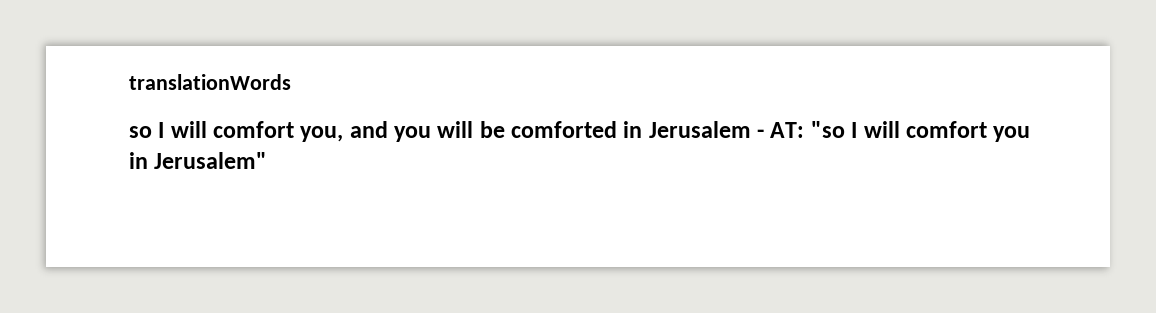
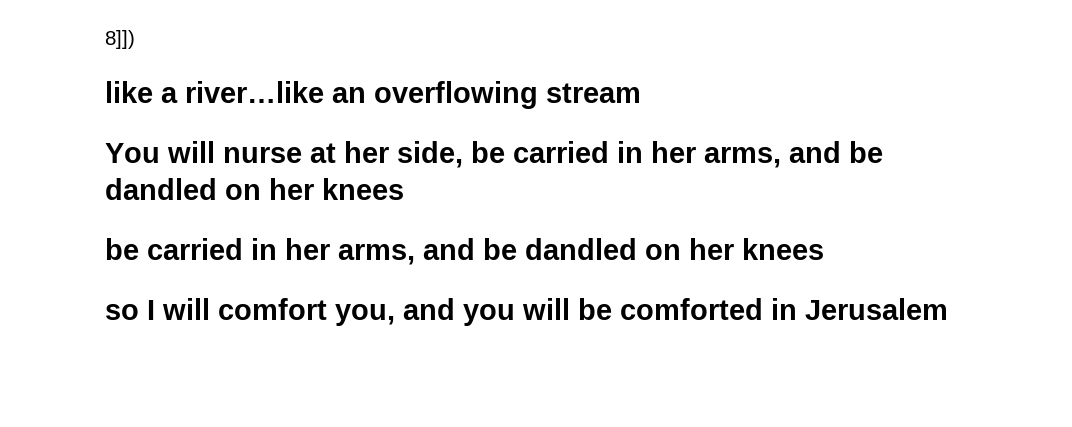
- translationWords
+ 8]])
+ like a river…like an overflowing stream
+ You will nurse at her side, be carried in her arms, and be dandled on her knees
+ be carried in her arms, and be dandled on her knees
- so I will comfort you, and you will be comforted in Jerusalem - AT: "so I will comfort you in Jerusalem"
+ so I will comfort you, and you will be comforted in Jerusalem

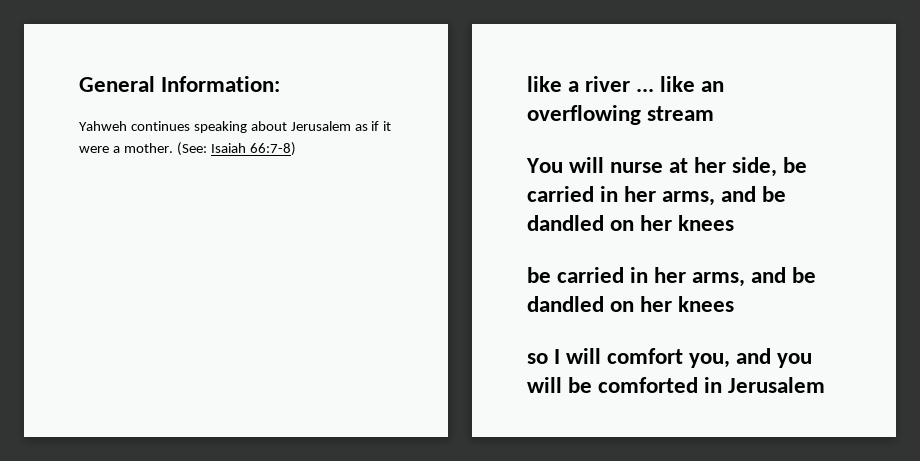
- 8]])
+ General Information:
+ Yahweh continues speaking about Jerusalem as if it were a mother. (See: Isaiah 66:7-8)
- like a river…like an overflowing stream
+ like a river ... like an overflowing stream

